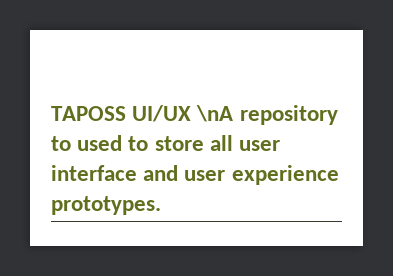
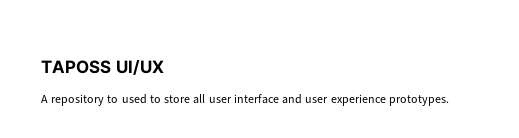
- TAPOSS UI/UX \nA repository to used to store all user interface and user experience prototypes.
+ TAPOSS UI/UX
+ A repository to used to store all user interface and user experience prototypes.

